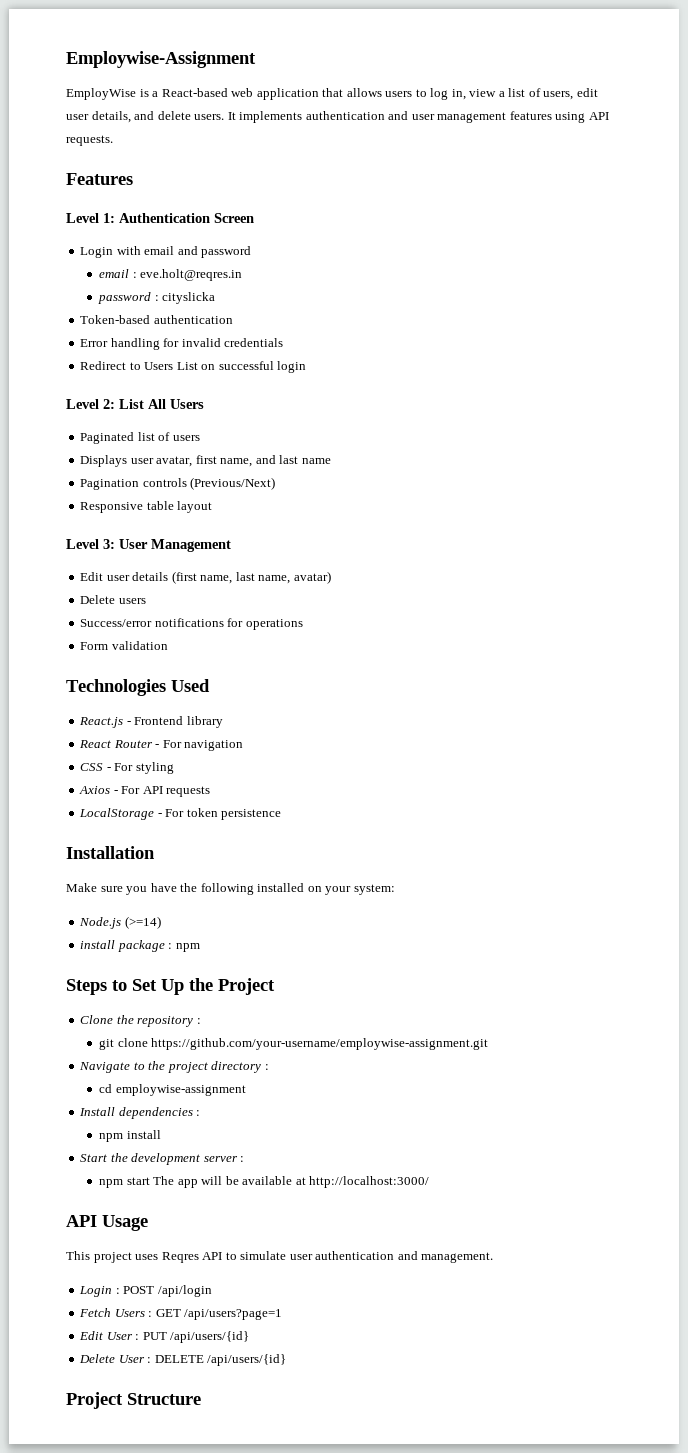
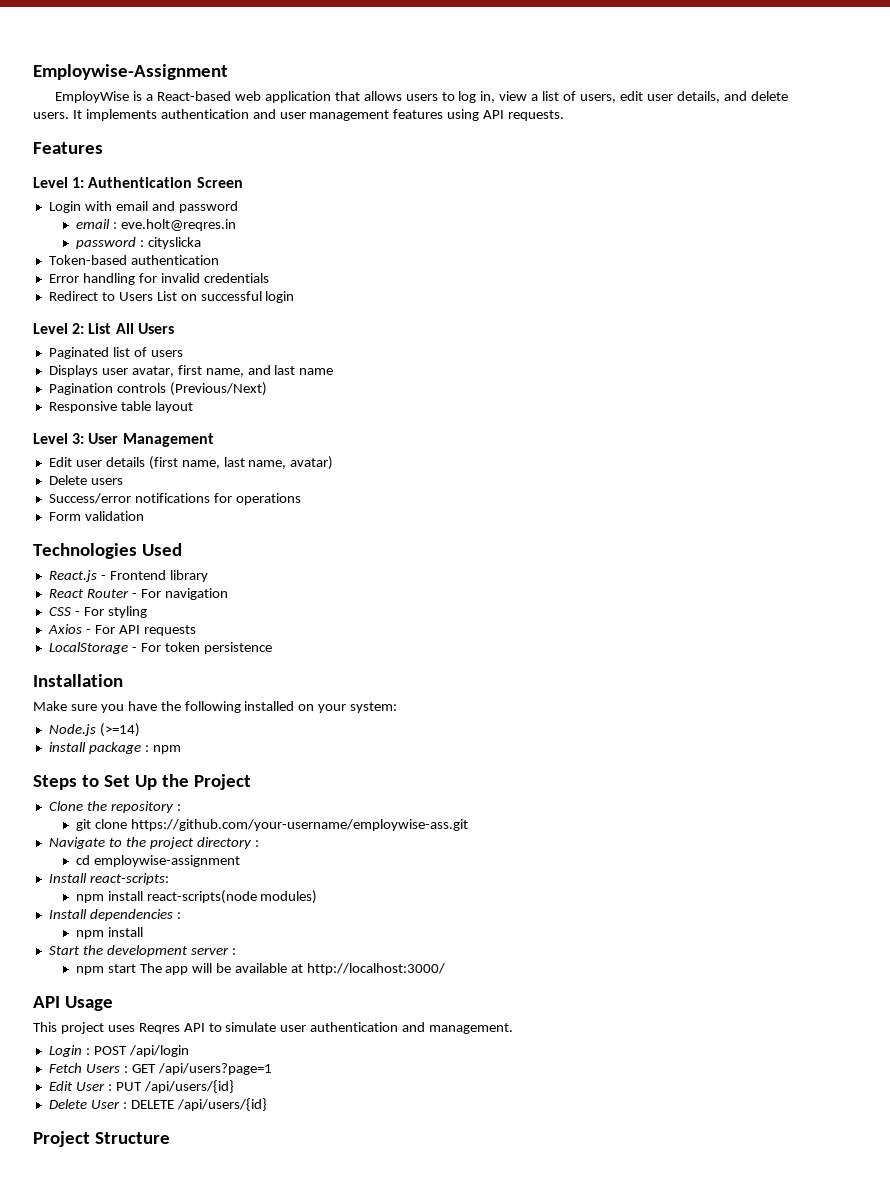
- git clone https://github.com/your-username/employwise-assignment.git
+ git clone https://github.com/your-username/employwise-ass.git
+ Install react-scripts:
+ npm install react-scripts(node modules)

